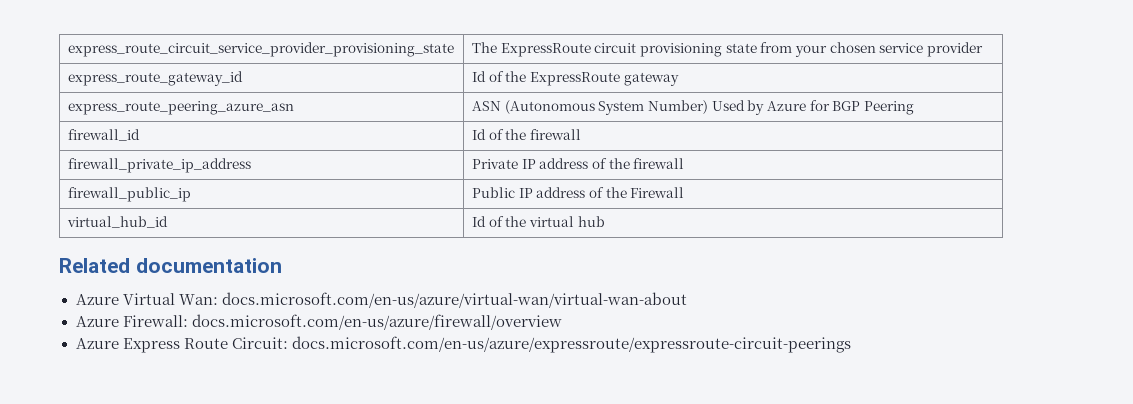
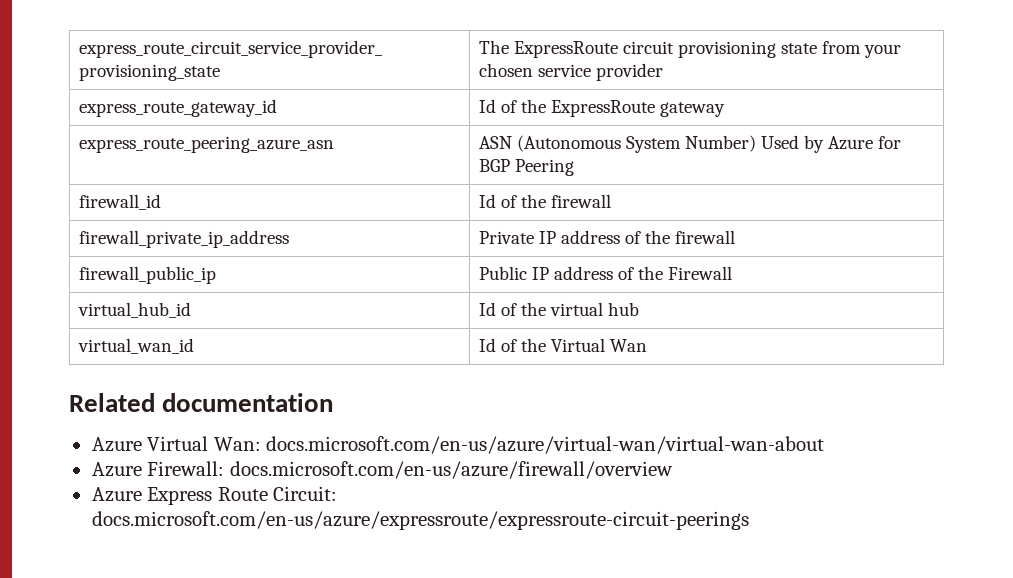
+ virtual_wan_id | Id of the Virtual Wan

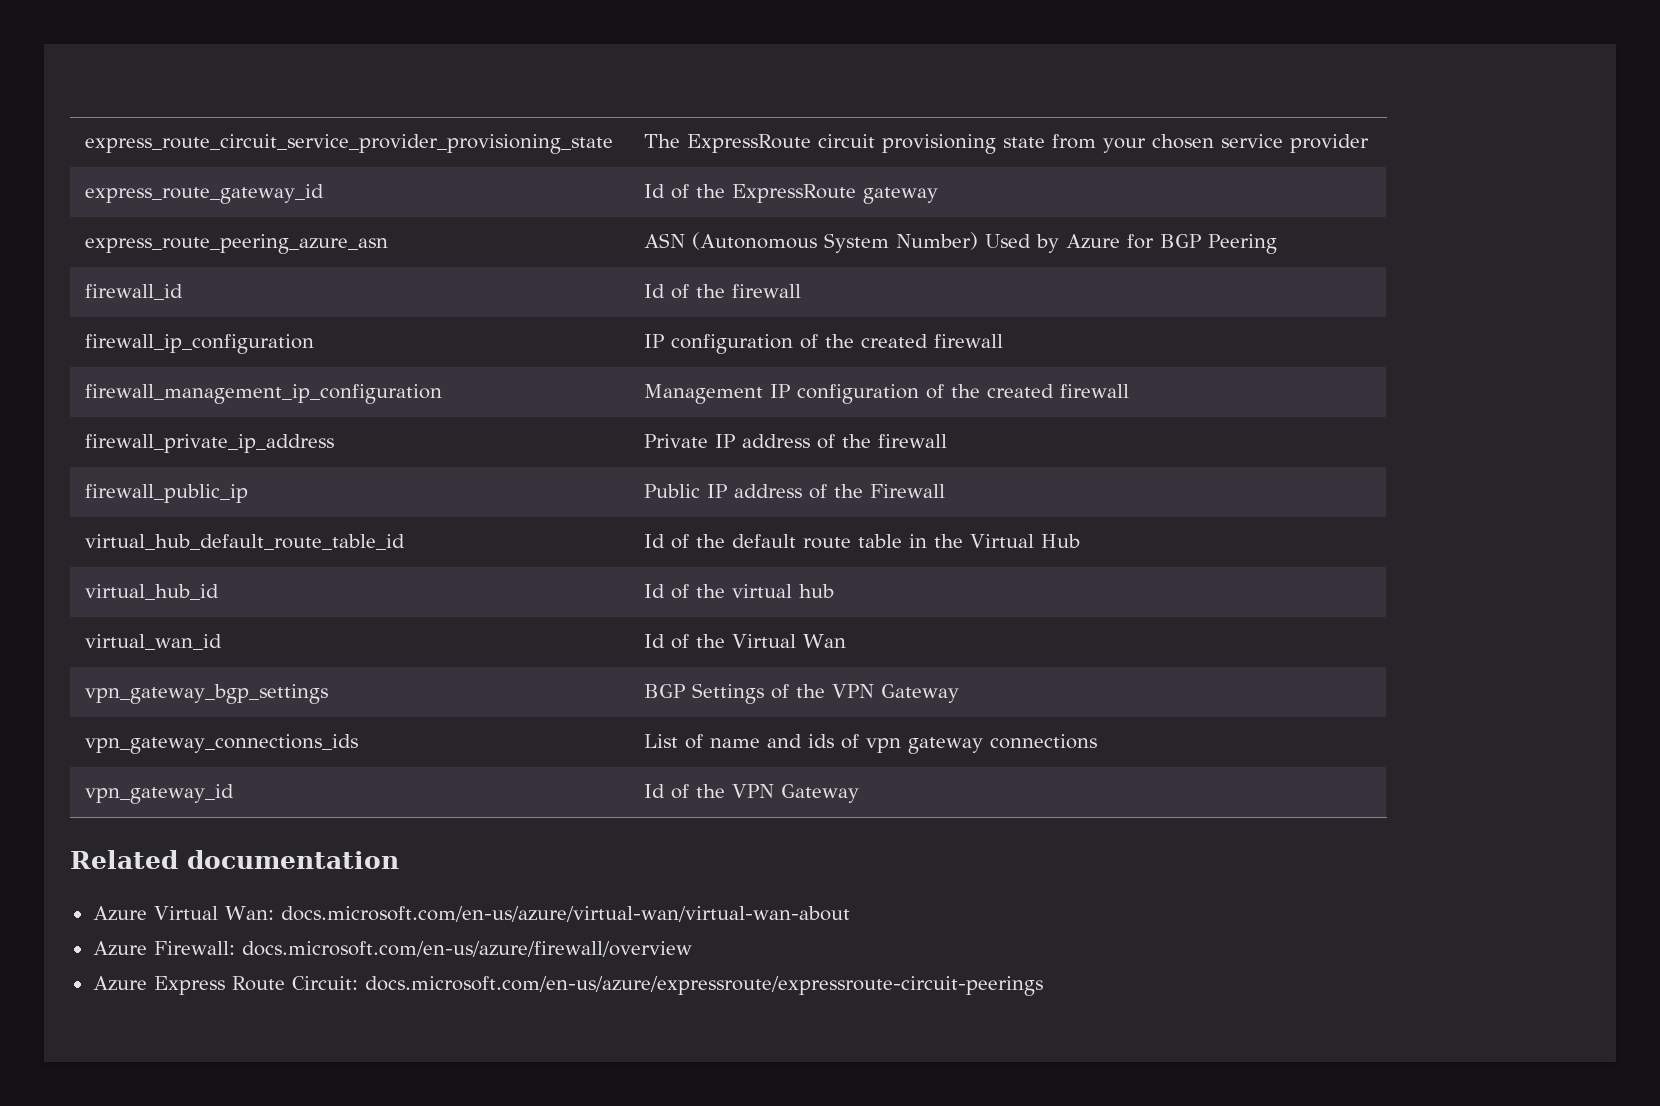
+ firewall_ip_configuration | IP configuration of the created firewall
+ firewall_management_ip_configuration | Management IP configuration of the created firewall
+ virtual_hub_default_route_table_id | Id of the default route table in the Virtual Hub
+ vpn_gateway_bgp_settings | BGP Settings of the VPN Gateway
+ vpn_gateway_connections_ids | List of name and ids of vpn gateway connections
+ vpn_gateway_id | Id of the VPN Gateway

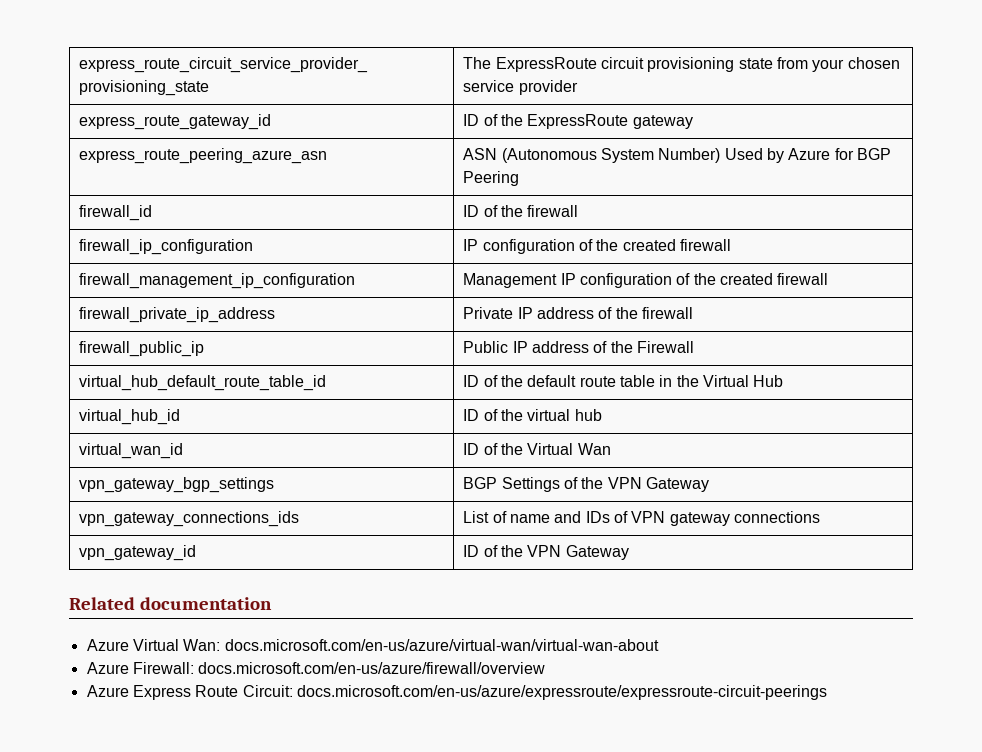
- express_route_gateway_id | Id of the ExpressRoute gateway
+ express_route_gateway_id | ID of the ExpressRoute gateway
- firewall_id | Id of the firewall
+ firewall_id | ID of the firewall
- virtual_hub_default_route_table_id | Id of the default route table in the Virtual Hub
+ virtual_hub_default_route_table_id | ID of the default route table in the Virtual Hub
- virtual_hub_id | Id of the virtual hub
+ virtual_hub_id | ID of the virtual hub
- virtual_wan_id | Id of the Virtual Wan
+ virtual_wan_id | ID of the Virtual Wan
- vpn_gateway_connections_ids | List of name and ids of vpn gateway connections
+ vpn_gateway_connections_ids | List of name and IDs of VPN gateway connections
- vpn_gateway_id | Id of the VPN Gateway
+ vpn_gateway_id | ID of the VPN Gateway

